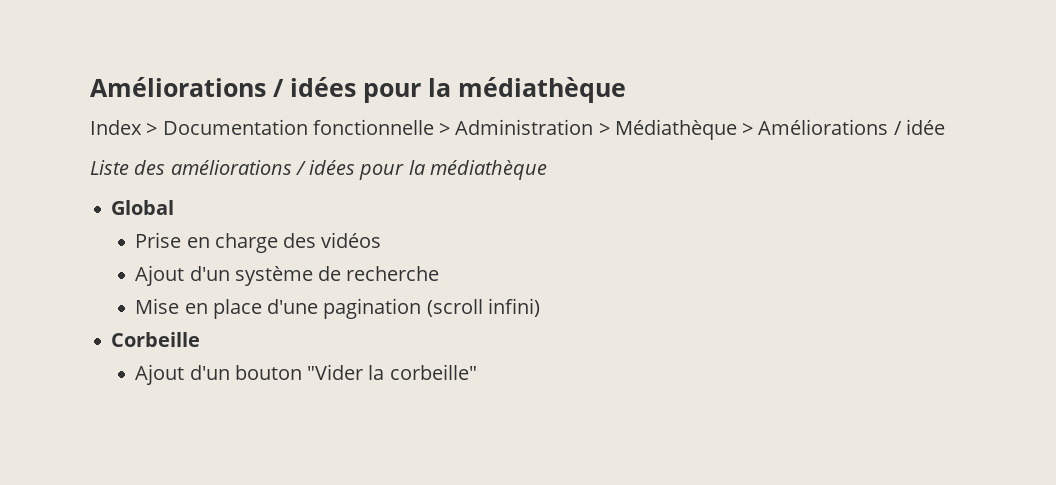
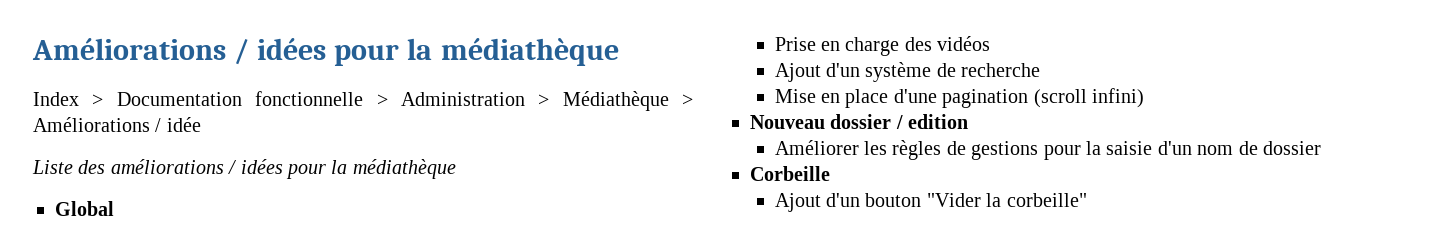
+ Nouveau dossier / edition
+ Améliorer les règles de gestions pour la saisie d'un nom de dossier

